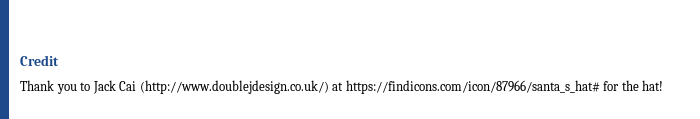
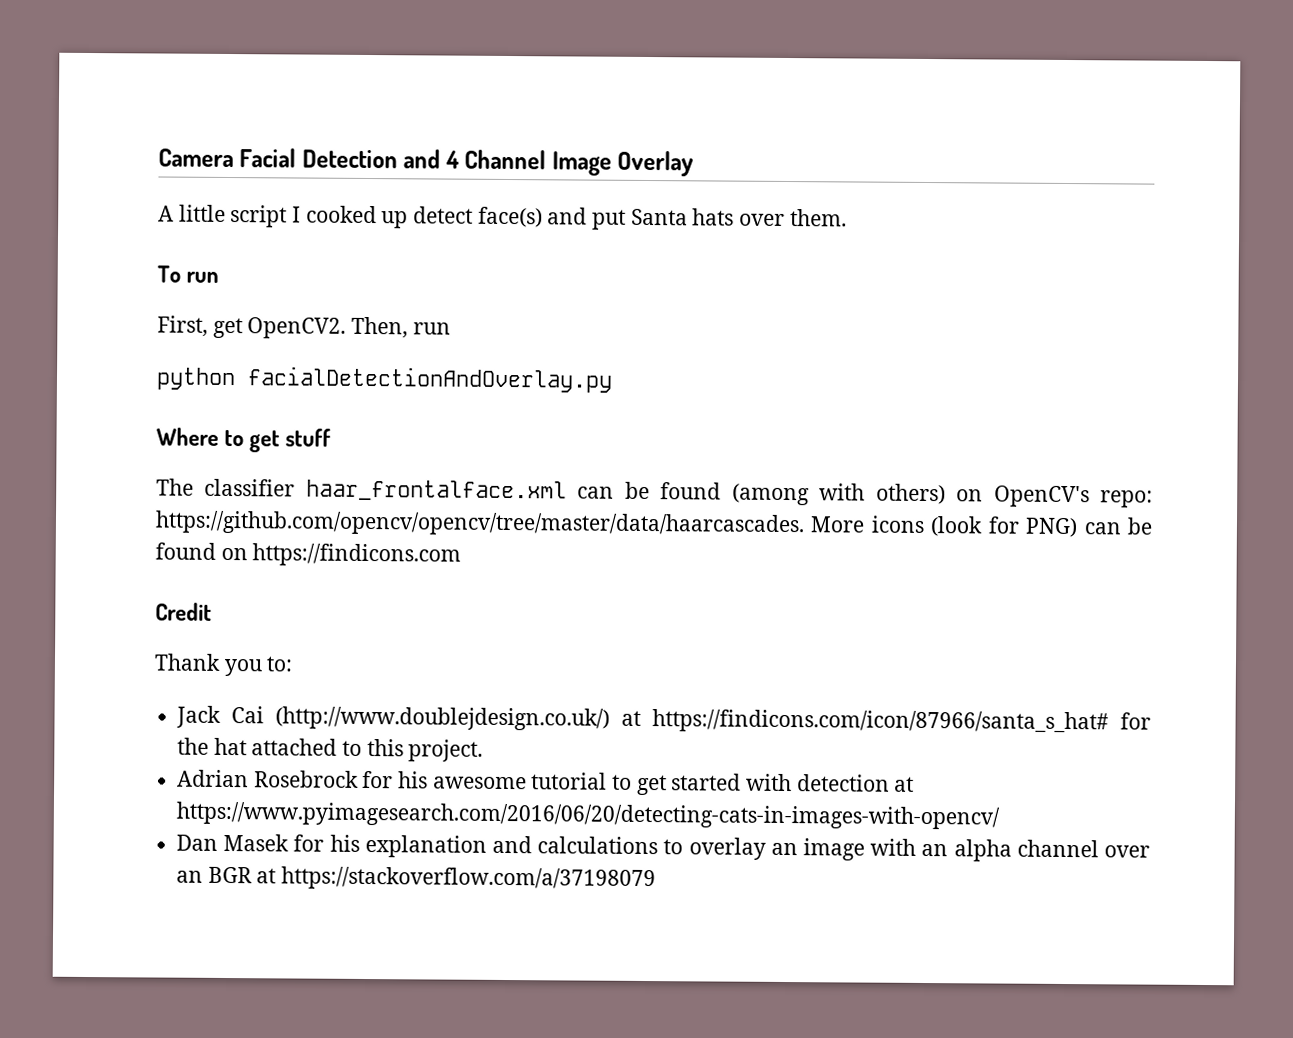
+ Camera Facial Detection and 4 Channel Image Overlay
+ A little script I cooked up detect face(s) and put Santa hats over them.
+ To run
+ First, get OpenCV2. Then, run
+ python facialDetectionAndOverlay.py
+ Where to get stuff
+ The classifier haar_frontalface.xml can be found (among with others) on OpenCV's repo: https://github.com/opencv/opencv/tree/master/data/haarcascades. More icons (look for PNG) can be found on https://findicons.com
- Thank you to Jack Cai (http://www.doublejdesign.co.uk/) at https://findicons.com/icon/87966/santa_s_hat# for the hat!
+ Thank you to:
+ Jack Cai (http://www.doublejdesign.co.uk/) at https://findicons.com/icon/87966/santa_s_hat# for the hat attached to this project.
+ Adrian Rosebrock for his awesome tutorial to get started with detection at https://www.pyimagesearch.com/2016/06/20/detecting-cats-in-images-with-opencv/
+ Dan Masek for his explanation and calculations to overlay an image with an alpha channel over an BGR at https://stackoverflow.com/a/37198079

